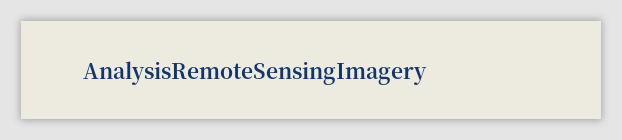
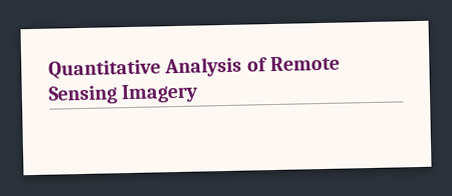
- AnalysisRemoteSensingImagery
+ Quantitative Analysis of Remote Sensing Imagery

